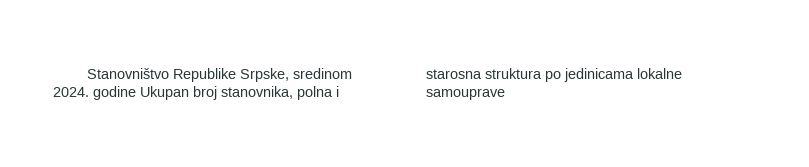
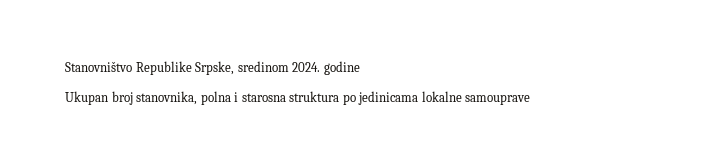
- Stanovništvo Republike Srpske, sredinom 2024. godine Ukupan broj stanovnika, polna i starosna struktura po jedinicama lokalne samouprave
+ Stanovništvo Republike Srpske, sredinom 2024. godine
+ Ukupan broj stanovnika, polna i starosna struktura po jedinicama lokalne samouprave

